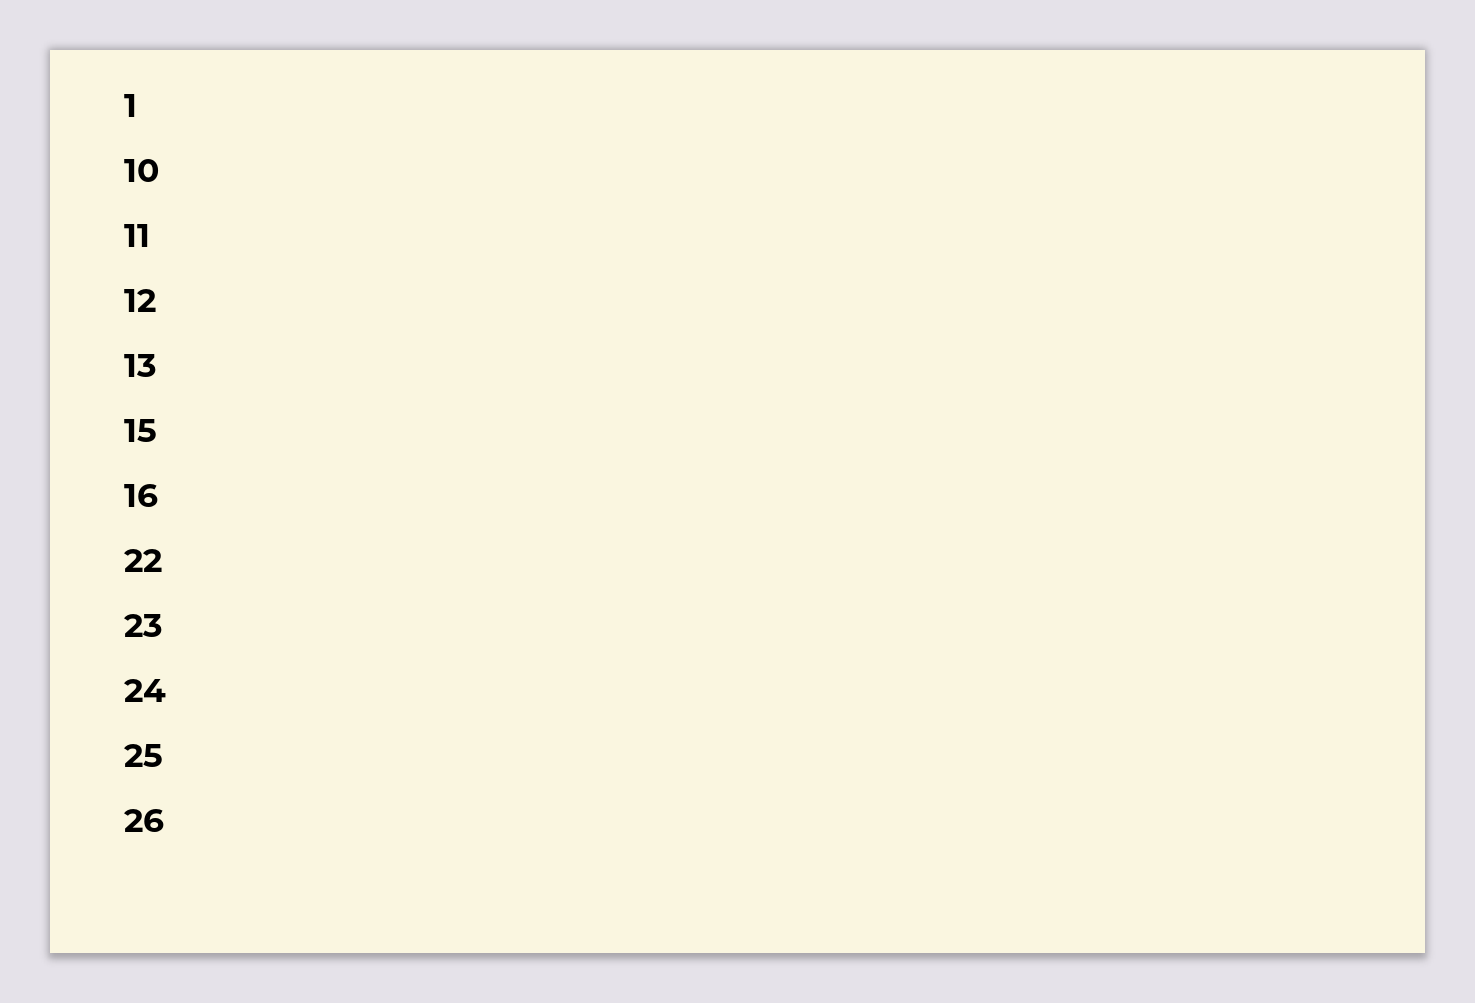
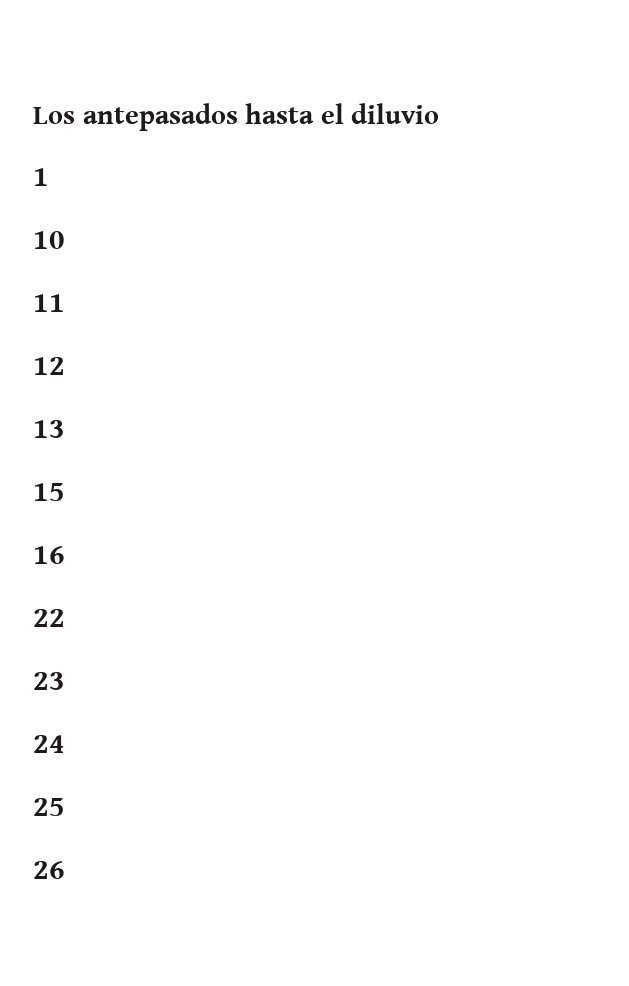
+ Los antepasados hasta el diluvio

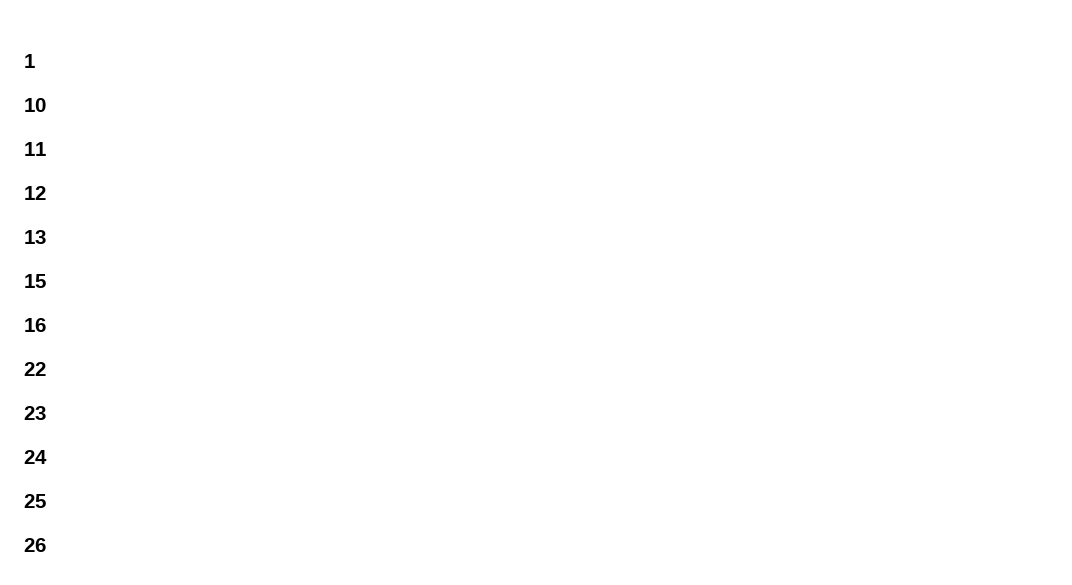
- Los antepasados hasta el diluvio

